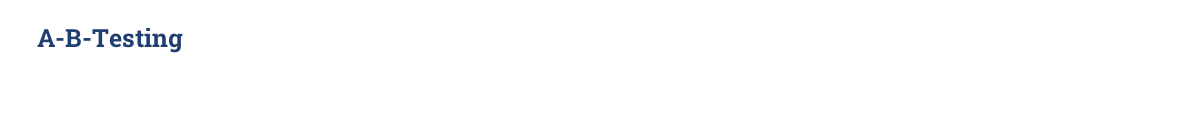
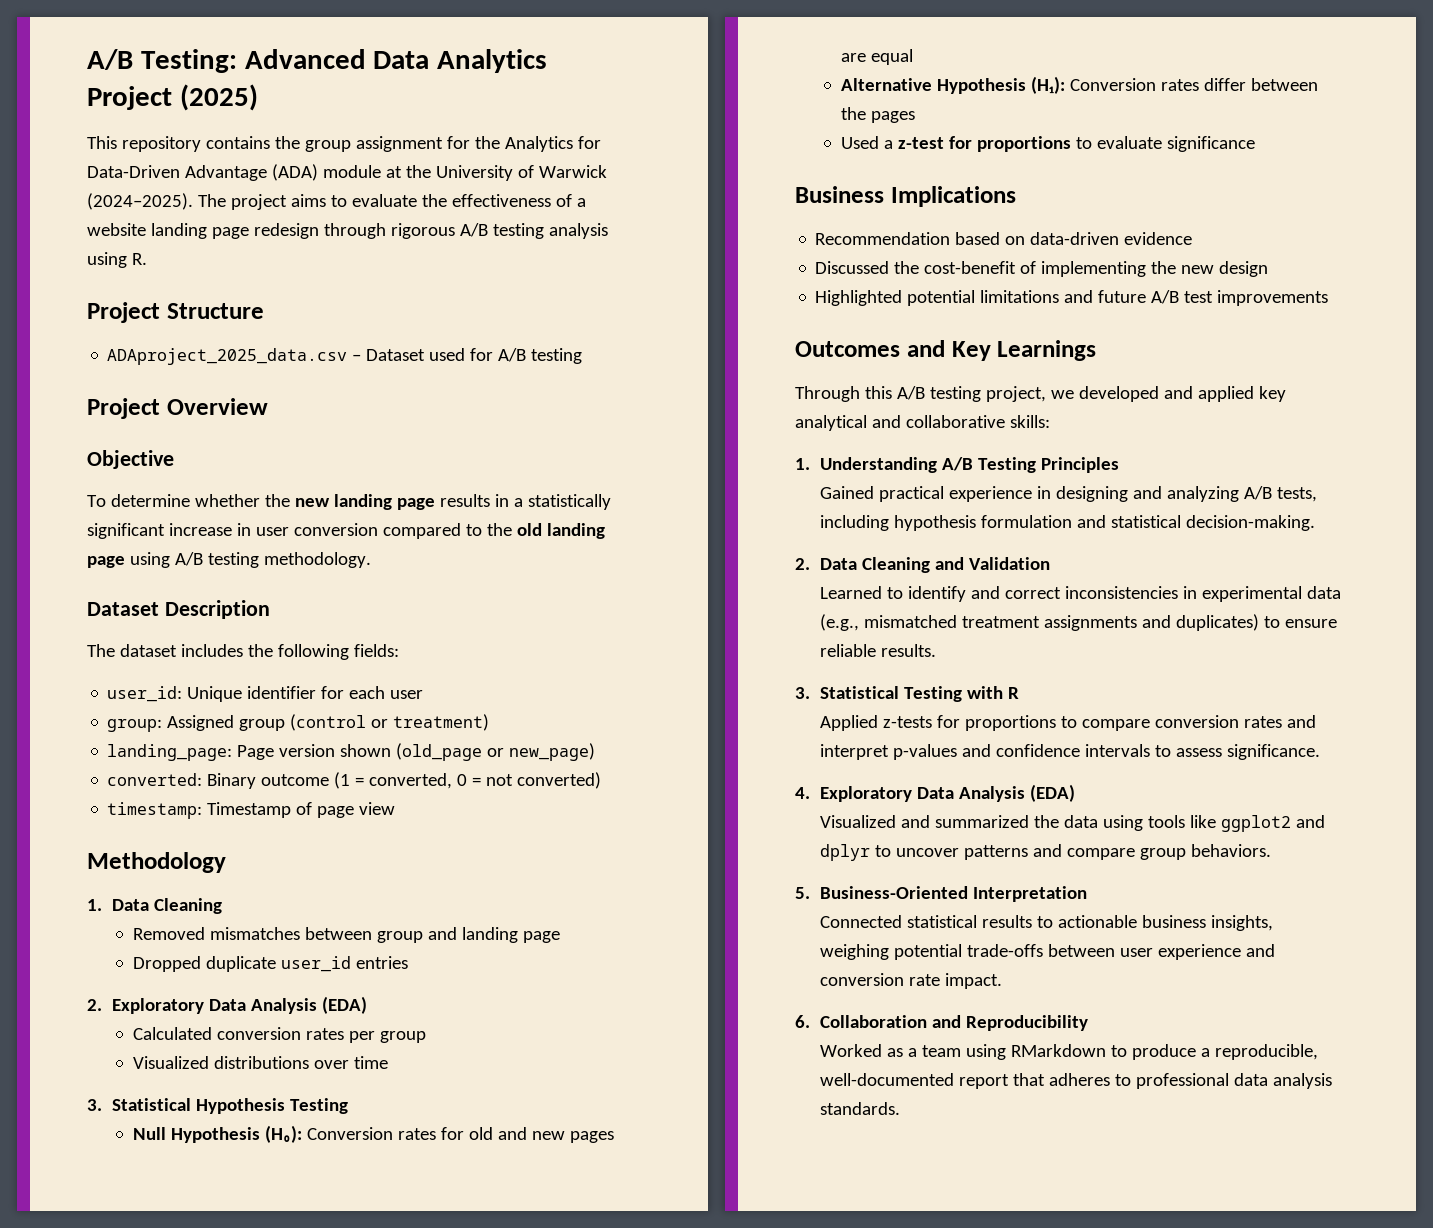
- A-B-Testing
+ A/B Testing: Advanced Data Analytics Project (2025)
+ This repository contains the group assignment for the Analytics for Data-Driven Advantage (ADA) module at the University of Warwick (2024–2025). The project aims to evaluate the effectiveness of a website landing page redesign through rigorous A/B testing analysis using R.
+ Project Structure
+ ADAproject_2025_data.csv – Dataset used for A/B testing
+ Project Overview
+ Objective
+ To determine whether the new landing page results in a statistically significant increase in user conversion compared to the old landing page using A/B testing methodology.
+ Dataset Description
+ The dataset includes the following fields:
+ user_id: Unique identifier for each user
+ group: Assigned group (control or treatment)
+ landing_page: Page version shown (old_page or new_page)
+ converted: Binary outcome (1 = converted, 0 = not converted)
+ timestamp: Timestamp of page view
+ Methodology
+ 1. Data Cleaning
+ Removed mismatches between group and landing page
+ Dropped duplicate user_id entries
+ 2. Exploratory Data Analysis (EDA)
+ Calculated conversion rates per group
+ Visualized distributions over time
+ 3. Statistical Hypothesis Testing
+ Null Hypothesis (H₀): Conversion rates for old and new pages are equal
+ Alternative Hypothesis (H₁): Conversion rates differ between the pages
+ Used a z-test for proportions to evaluate significance
+ Business Implications
+ Recommendation based on data-driven evidence
+ Discussed the cost-benefit of implementing the new design
+ Highlighted potential limitations and future A/B test improvements
+ Outcomes and Key Learnings
+ Through this A/B testing project, we developed and applied key analytical and collaborative skills:
+ 1. Understanding A/B Testing Principles
+ Gained practical experience in designing and analyzing A/B tests, including hypothesis formulation and statistical decision-making.
+ 2. Data Cleaning and Validation
+ Learned to identify and correct inconsistencies in experimental data (e.g., mismatched treatment assignments and duplicates) to ensure reliable results.
+ 3. Statistical Testing with R
+ Applied z-tests for proportions to compare conversion rates and interpret p-values and confidence intervals to assess significance.
+ 4. Exploratory Data Analysis (EDA)
+ Visualized and summarized the data using tools like ggplot2 and dplyr to uncover patterns and compare group behaviors.
+ 5. Business-Oriented Interpretation
+ Connected statistical results to actionable business insights, weighing potential trade-offs between user experience and conversion rate impact.
+ 6. Collaboration and Reproducibility
+ Worked as a team using RMarkdown to produce a reproducible, well-documented report that adheres to professional data analysis standards.

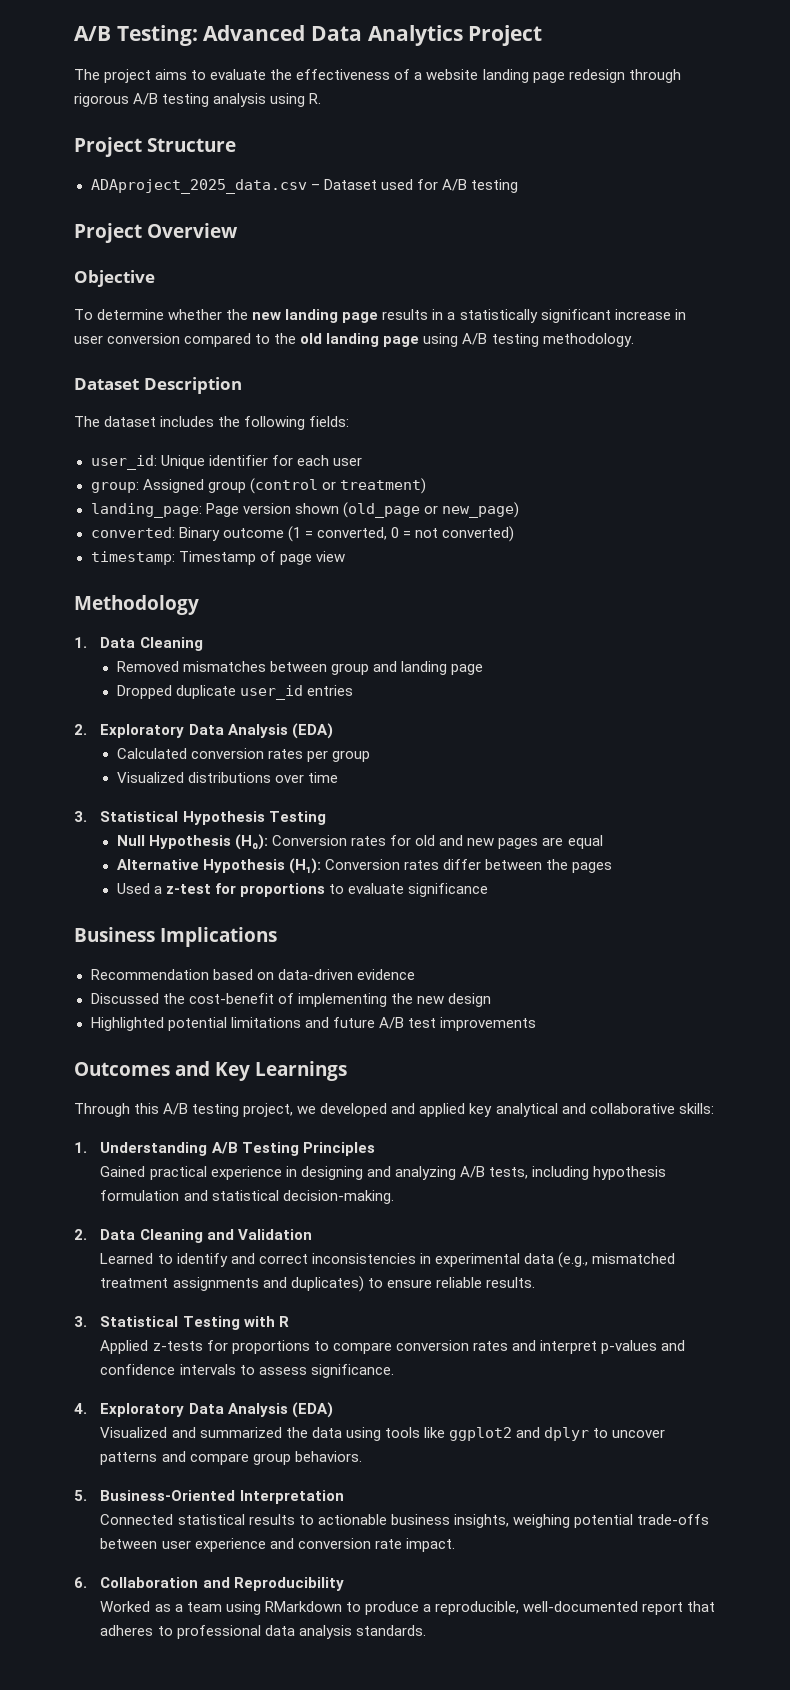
- A/B Testing: Advanced Data Analytics Project (2025)
- This repository contains the group assignment for the Analytics for Data-Driven Advantage (ADA) module at the University of Warwick (2024–2025). The project aims to evaluate the effectiveness of a website landing page redesign through rigorous A/B testing analysis using R.
+ A/B Testing: Advanced Data Analytics Project
+ The project aims to evaluate the effectiveness of a website landing page redesign through rigorous A/B testing analysis using R.

